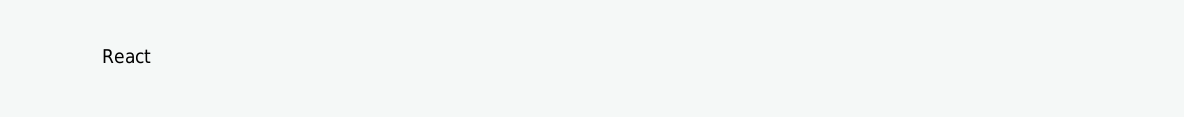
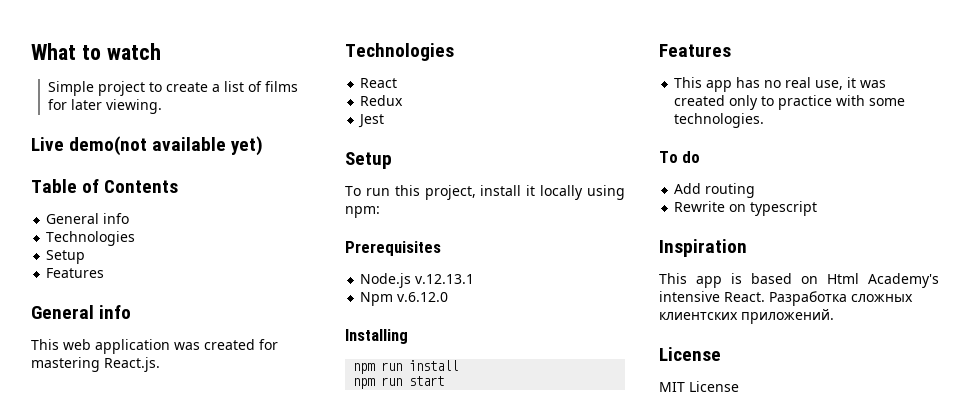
+ What to watch
+ Simple project to create a list of films for later viewing.
+ Live demo(not available yet)
+ Table of Contents
+ General info
+ Technologies
+ Setup
+ Features
+ General info
+ This web application was created for mastering React.js.
+ Technologies
  React
+ Redux
+ Jest
+ Setup
+ To run this project, install it locally using npm:
+ Prerequisites
+ Node.js v.12.13.1
+ Npm v.6.12.0
+ Installing
+ npm run install
+ npm run start
+ Features
+ This app has no real use, it was created only to practice with some technologies.
+ To do
+ Add routing
+ Rewrite on typescript
+ Inspiration
+ This app is based on Html Academy's intensive React. Разработка сложных клиентских приложений.
+ License
+ MIT License

